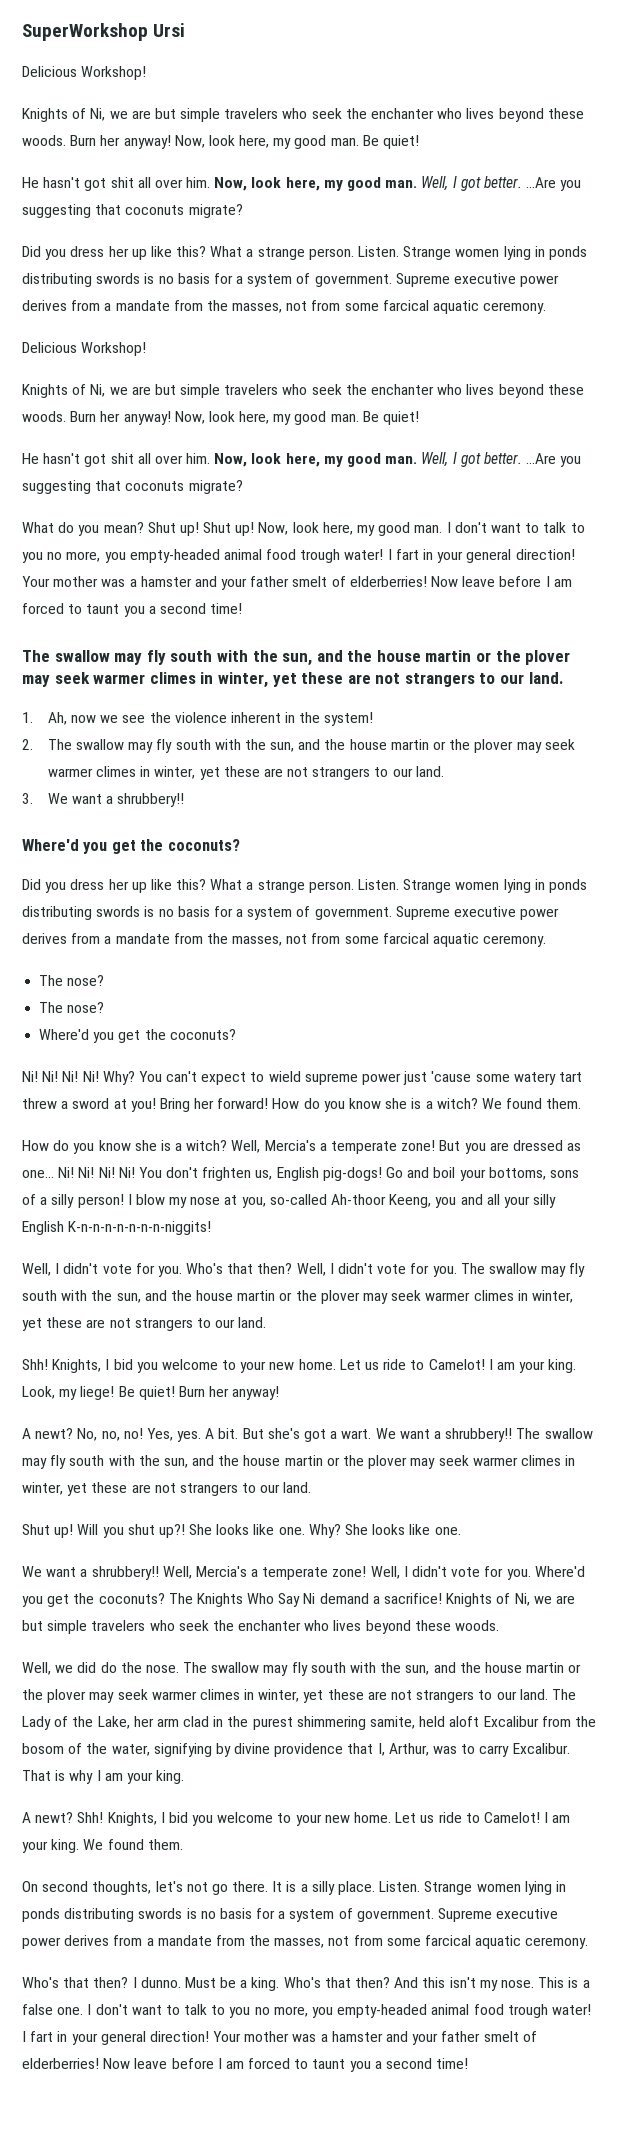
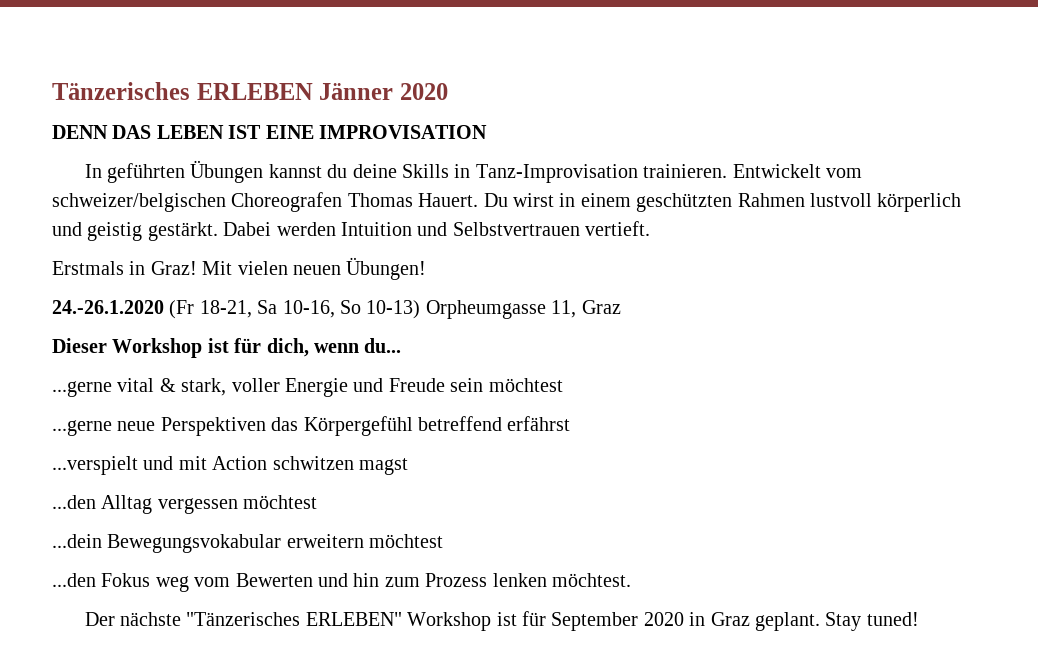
- SuperWorkshop Ursi
- Delicious Workshop!
- Knights of Ni, we are but simple travelers who seek the enchanter who lives beyond these woods. Burn her anyway! Now, look here, my good man. Be quiet!
- He hasn't got shit all over him. Now, look here, my good man. Well, I got better. …Are you suggesting that coconuts migrate?
- Did you dress her up like this? What a strange person. Listen. Strange women lying in ponds distributing swords is no basis for a system of government. Supreme executive power derives from a mandate from the masses, not from some farcical aquatic ceremony.
- Delicious Workshop!
- Knights of Ni, we are but simple travelers who seek the enchanter who lives beyond these woods. Burn her anyway! Now, look here, my good man. Be quiet!
- He hasn't got shit all over him. Now, look here, my good man. Well, I got better. …Are you suggesting that coconuts migrate?
- What do you mean? Shut up! Shut up! Now, look here, my good man. I don't want to talk to you no more, you empty-headed animal food trough water! I fart in your general direction! Your mother was a hamster and your father smelt of elderberries! Now leave before I am forced to taunt you a second time!
- The swallow may fly south with the sun, and the house martin or the plover may seek warmer climes in winter, yet these are not strangers to our land.
- 1. Ah, now we see the violence inherent in the system!
- 2. The swallow may fly south with the sun, and the house martin or the plover may seek warmer climes in winter, yet these are not strangers to our land.
- 3. We want a shrubbery!!
- Where'd you get the coconuts?
- Did you dress her up like this? What a strange person. Listen. Strange women lying in ponds distributing swords is no basis for a system of government. Supreme executive power derives from a mandate from the masses, not from some farcical aquatic ceremony.
- The nose?
- The nose?
- Where'd you get the coconuts?
- Ni! Ni! Ni! Ni! Why? You can't expect to wield supreme power just 'cause some watery tart threw a sword at you! Bring her forward! How do you know she is a witch? We found them.
- How do you know she is a witch? Well, Mercia's a temperate zone! But you are dressed as one… Ni! Ni! Ni! Ni! You don't frighten us, English pig-dogs! Go and boil your bottoms, sons of a silly person! I blow my nose at you, so-called Ah-thoor Keeng, you and all your silly English K-n-n-n-n-n-n-n-niggits!
- Well, I didn't vote for you. Who's that then? Well, I didn't vote for you. The swallow may fly south with the sun, and the house martin or the plover may seek warmer climes in winter, yet these are not strangers to our land.
- Shh! Knights, I bid you welcome to your new home. Let us ride to Camelot! I am your king. Look, my liege! Be quiet! Burn her anyway!
- A newt? No, no, no! Yes, yes. A bit. But she's got a wart. We want a shrubbery!! The swallow may fly south with the sun, and the house martin or the plover may seek warmer climes in winter, yet these are not strangers to our land.
- Shut up! Will you shut up?! She looks like one. Why? She looks like one.
- We want a shrubbery!! Well, Mercia's a temperate zone! Well, I didn't vote for you. Where'd you get the coconuts? The Knights Who Say Ni demand a sacrifice! Knights of Ni, we are but simple travelers who seek the enchanter who lives beyond these woods.
- Well, we did do the nose. The swallow may fly south with the sun, and the house martin or the plover may seek warmer climes in winter, yet these are not strangers to our land. The Lady of the Lake, her arm clad in the purest shimmering samite, held aloft Excalibur from the bosom of the water, signifying by divine providence that I, Arthur, was to carry Excalibur. That is why I am your king.
- A newt? Shh! Knights, I bid you welcome to your new home. Let us ride to Camelot! I am your king. We found them.
- On second thoughts, let's not go there. It is a silly place. Listen. Strange women lying in ponds distributing swords is no basis for a system of government. Supreme executive power derives from a mandate from the masses, not from some farcical aquatic ceremony.
- Who's that then? I dunno. Must be a king. Who's that then? And this isn't my nose. This is a false one. I don't want to talk to you no more, you empty-headed animal food trough water! I fart in your general direction! Your mother was a hamster and your father smelt of elderberries! Now leave before I am forced to taunt you a second time!
+ Tänzerisches ERLEBEN Jänner 2020
+ DENN DAS LEBEN IST EINE IMPROVISATION
+ In geführten Übungen kannst du deine Skills in Tanz-Improvisation trainieren. Entwickelt vom schweizer/belgischen Choreografen Thomas Hauert. Du wirst in einem geschützten Rahmen lustvoll körperlich und geistig gestärkt. Dabei werden Intuition und Selbstvertrauen vertieft.
+ Erstmals in Graz! Mit vielen neuen Übungen!
+ 24.-26.1.2020 (Fr 18-21, Sa 10-16, So 10-13) Orpheumgasse 11, Graz
+ Dieser Workshop ist für dich, wenn du...
+ ...gerne vital & stark, voller Energie und Freude sein möchtest
+ ...gerne neue Perspektiven das Körpergefühl betreffend erfährst
+ ...verspielt und mit Action schwitzen magst
+ ...den Alltag vergessen möchtest
+ ...dein Bewegungsvokabular erweitern möchtest
+ ...den Fokus weg vom Bewerten und hin zum Prozess lenken möchtest.
+ Der nächste "Tänzerisches ERLEBEN" Workshop ist für September 2020 in Graz geplant. Stay tuned!

